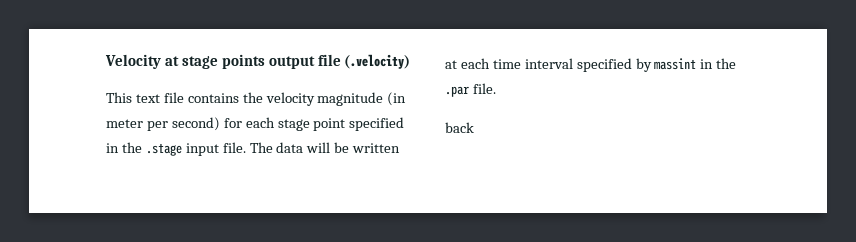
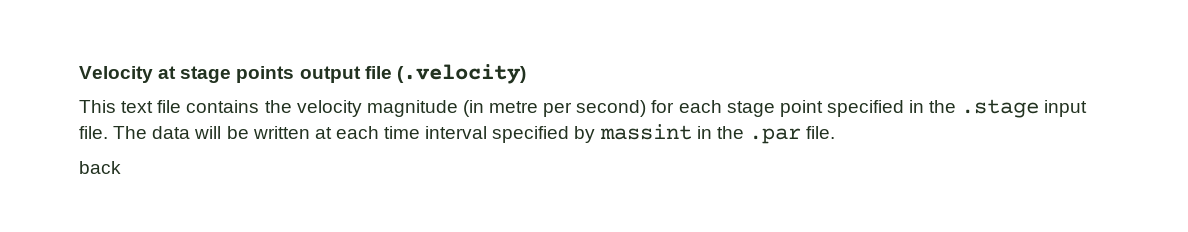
- This text file contains the velocity magnitude (in meter per second) for each stage point specified in the .stage input file.
+ This text file contains the velocity magnitude (in metre per second) for each stage point specified in the .stage input file.

